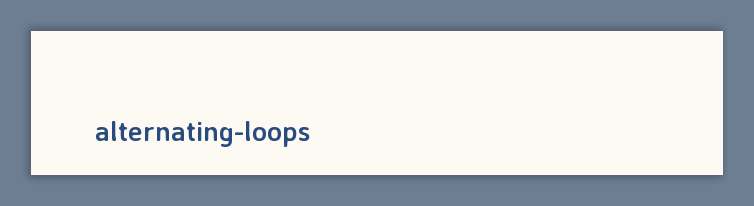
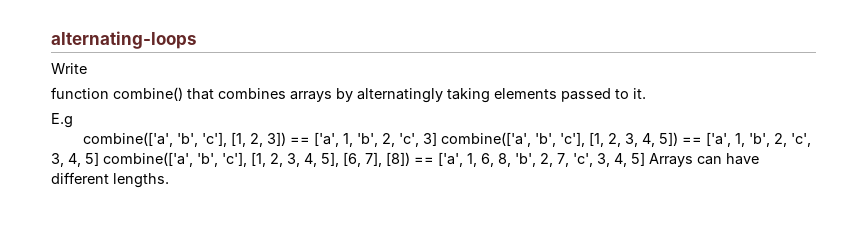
+ Write
+ function combine() that combines arrays by alternatingly taking elements passed to it.
+ E.g
+ combine(['a', 'b', 'c'], [1, 2, 3]) == ['a', 1, 'b', 2, 'c', 3] combine(['a', 'b', 'c'], [1, 2, 3, 4, 5]) == ['a', 1, 'b', 2, 'c', 3, 4, 5] combine(['a', 'b', 'c'], [1, 2, 3, 4, 5], [6, 7], [8]) == ['a', 1, 6, 8, 'b', 2, 7, 'c', 3, 4, 5] Arrays can have different lengths.

